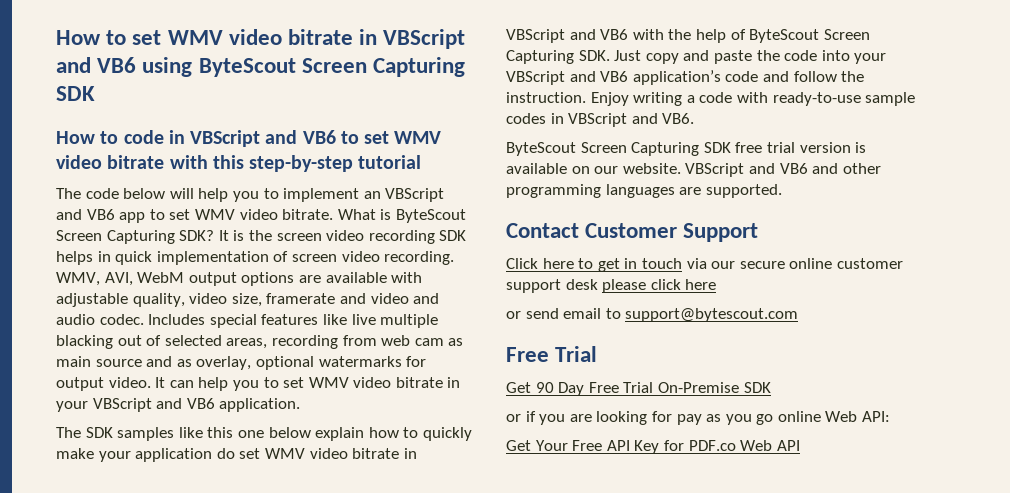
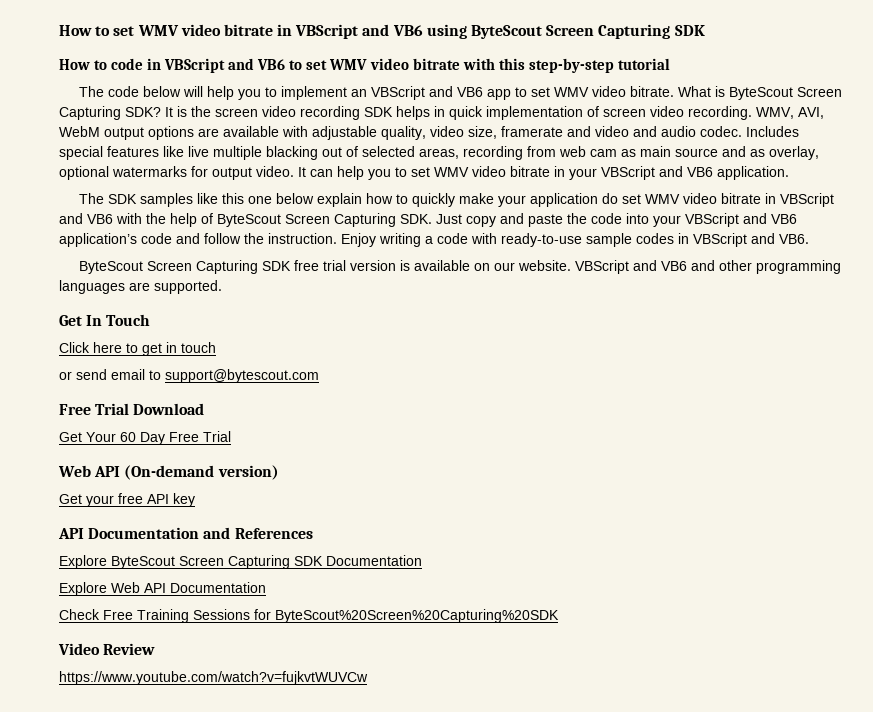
- Contact Customer Support
+ Get In Touch
- Click here to get in touch via our secure online customer support desk please click here
+ Click here to get in touch
  or send email to support@bytescout.com
- Free Trial
- Get 90 Day Free Trial On-Premise SDK
- or if you are looking for pay as you go online Web API:
- Get Your Free API Key for PDF.co Web API
+ Free Trial Download
+ Get Your 60 Day Free Trial
+ Web API (On-demand version)
+ Get your free API key
+ API Documentation and References
+ Explore ByteScout Screen Capturing SDK Documentation
+ Explore Web API Documentation
+ Check Free Training Sessions for ByteScout%20Screen%20Capturing%20SDK
+ Video Review
+ https://www.youtube.com/watch?v=fujkvtWUVCw

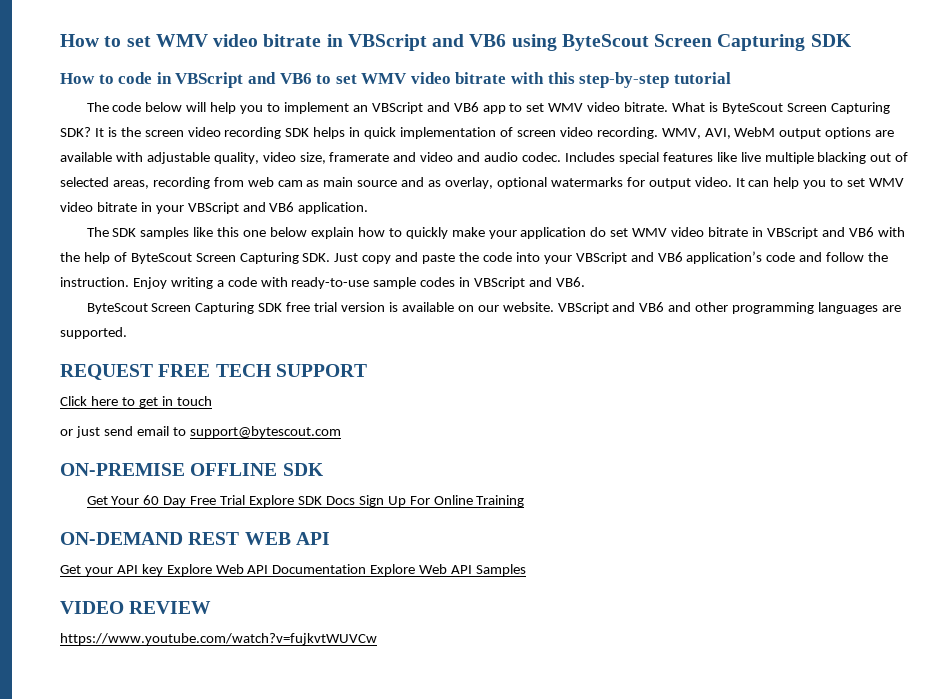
- Get In Touch
+ REQUEST FREE TECH SUPPORT
- or send email to support@bytescout.com
+ or just send email to support@bytescout.com
- Free Trial Download
+ ON-PREMISE OFFLINE SDK
- Get Your 60 Day Free Trial
- Web API (On-demand version)
+ Get Your 60 Day Free Trial Explore SDK Docs Sign Up For Online Training
+ ON-DEMAND REST WEB API
- Get your free API key
- API Documentation and References
- Explore ByteScout Screen Capturing SDK Documentation
- Explore Web API Documentation
- Check Free Training Sessions for ByteScout%20Screen%20Capturing%20SDK
- Video Review
+ Get your API key Explore Web API Documentation Explore Web API Samples
+ VIDEO REVIEW

